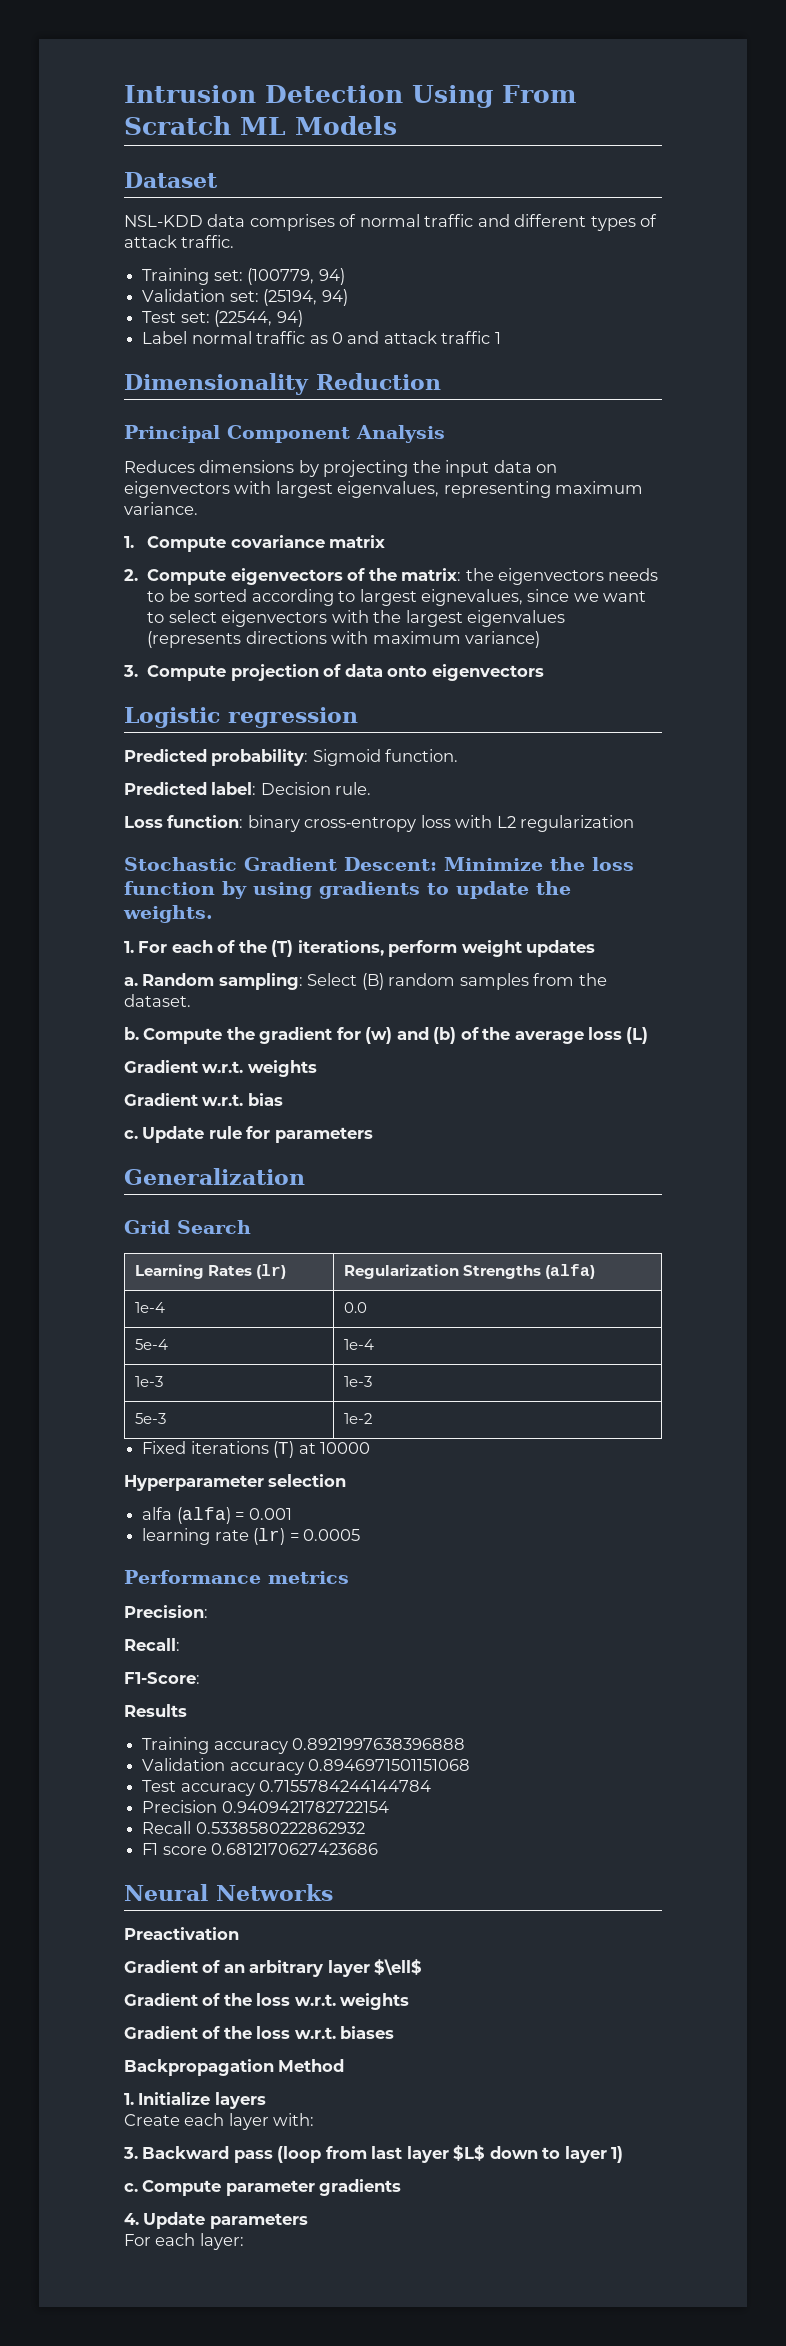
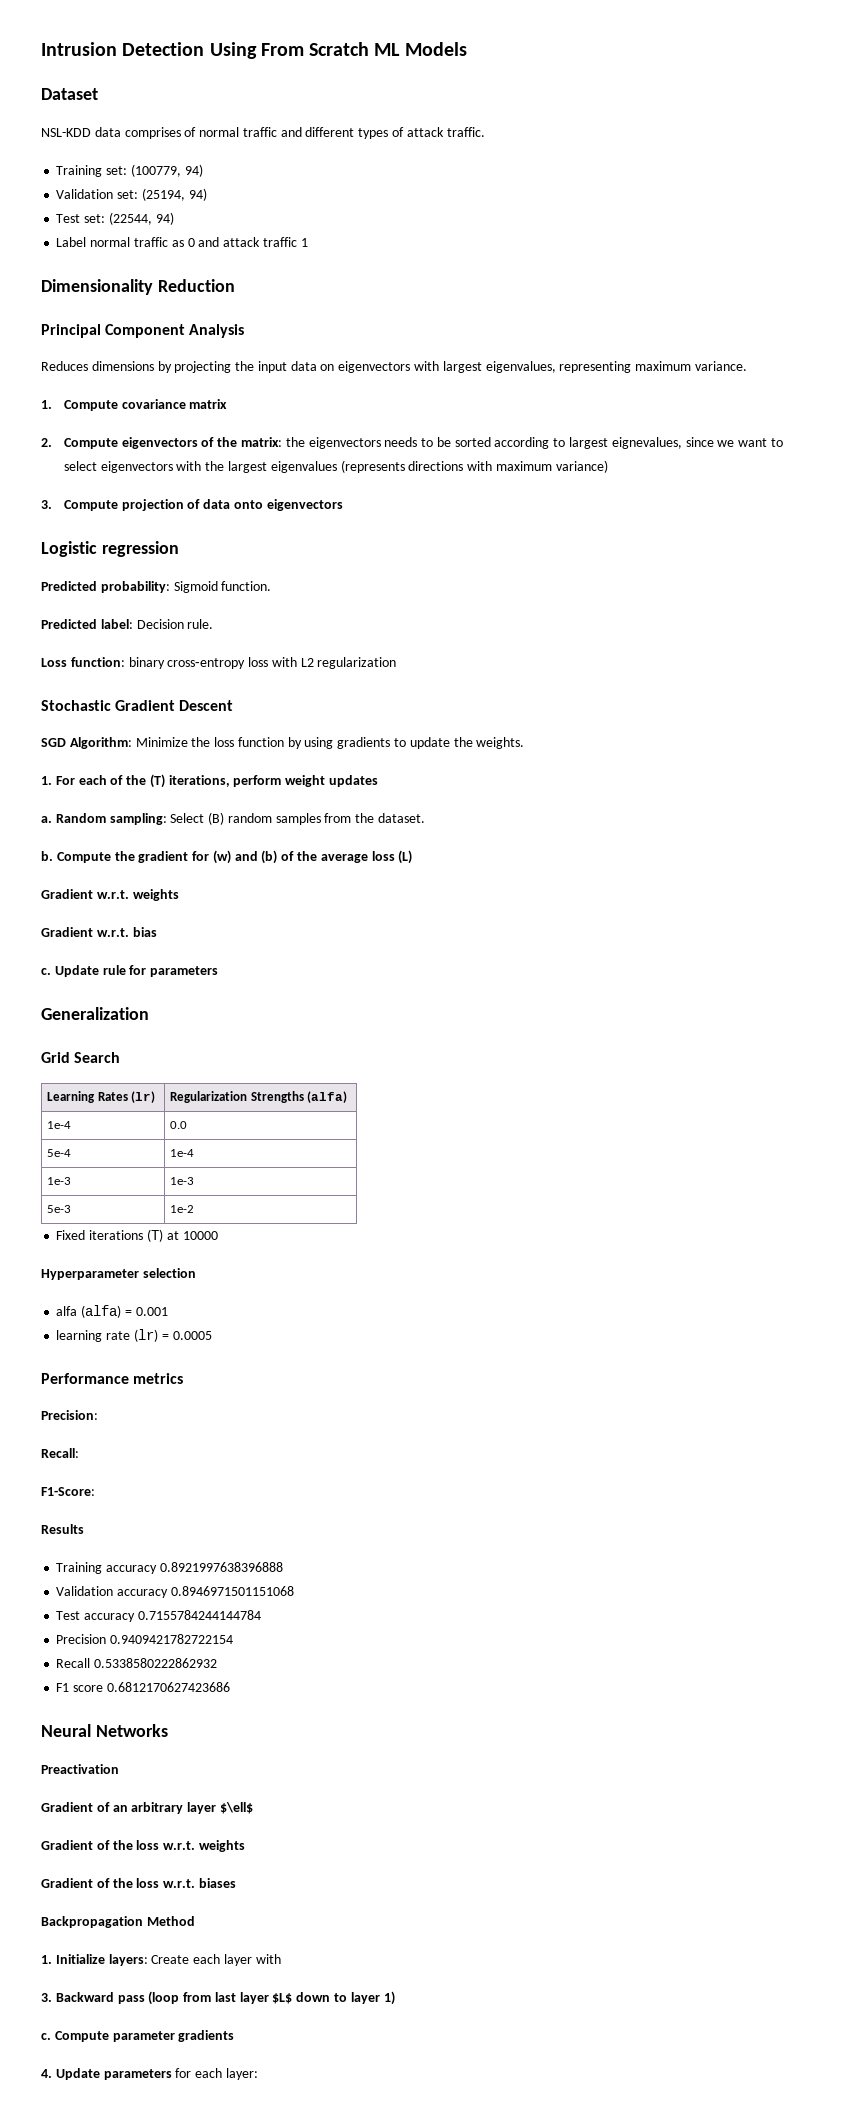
- Stochastic Gradient Descent: Minimize the loss function by using gradients to update the weights.
+ Stochastic Gradient Descent
+ SGD Algorithm: Minimize the loss function by using gradients to update the weights.
- 1. Initialize layers
- Create each layer with:
+ 1. Initialize layers: Create each layer with
- 4. Update parameters
- For each layer:
+ 4. Update parameters for each layer:

